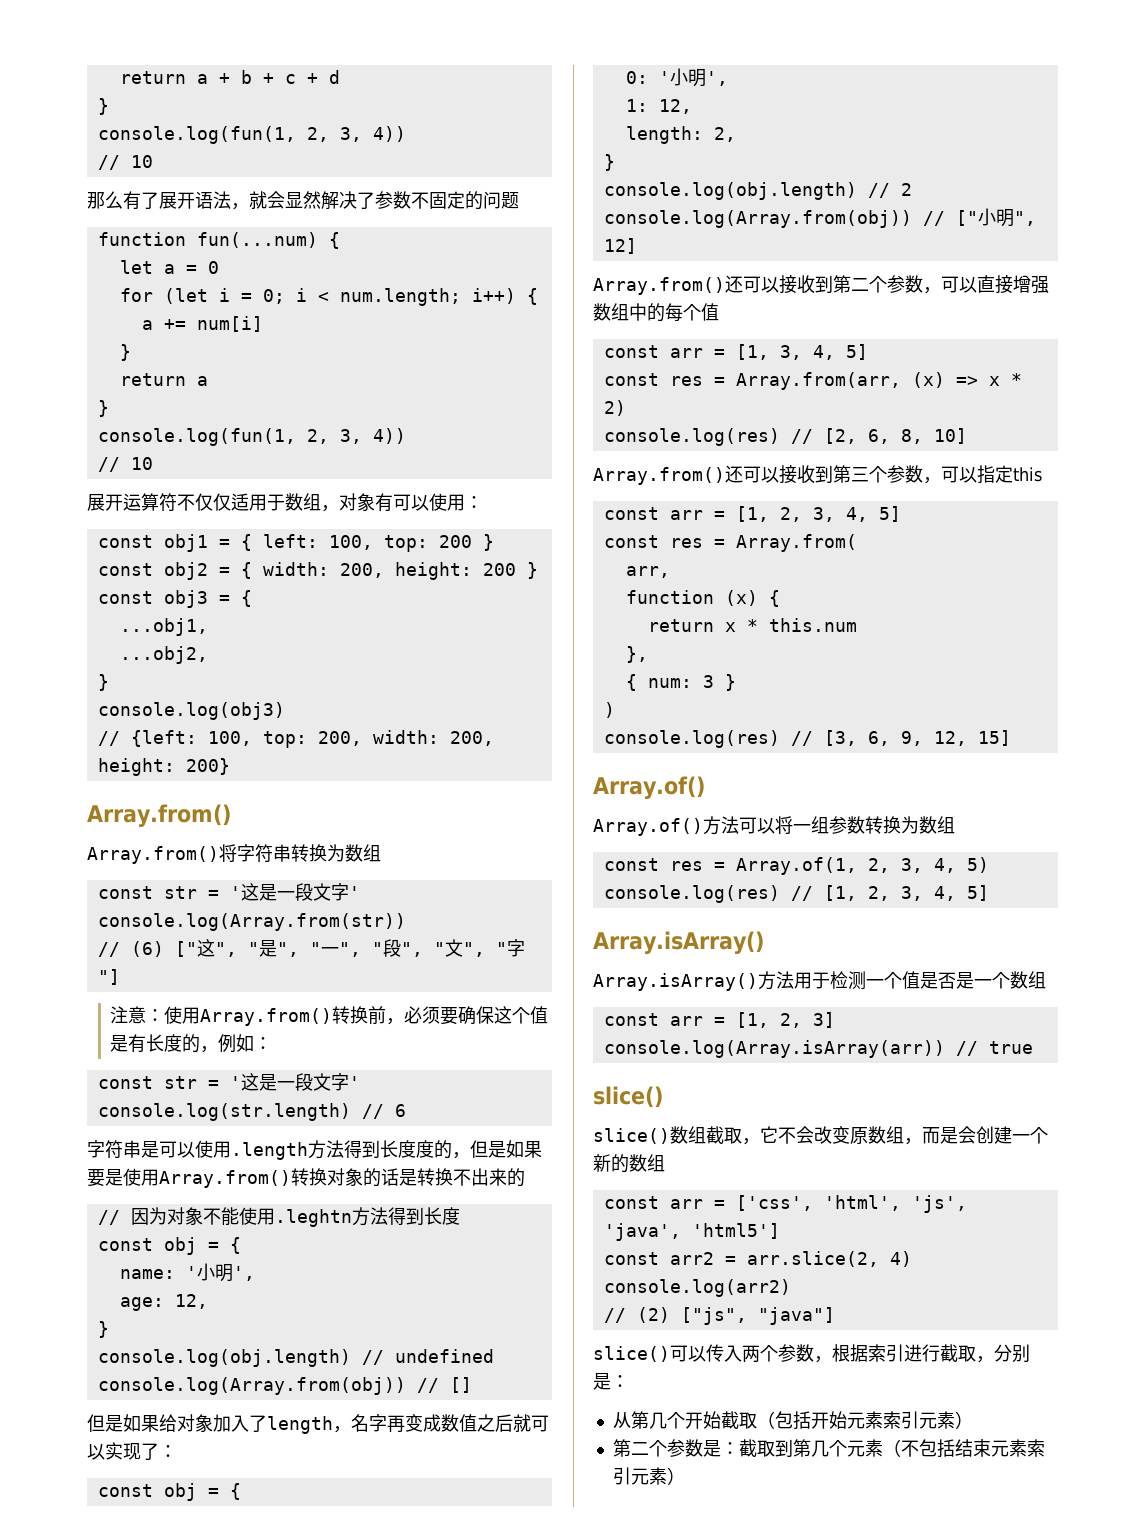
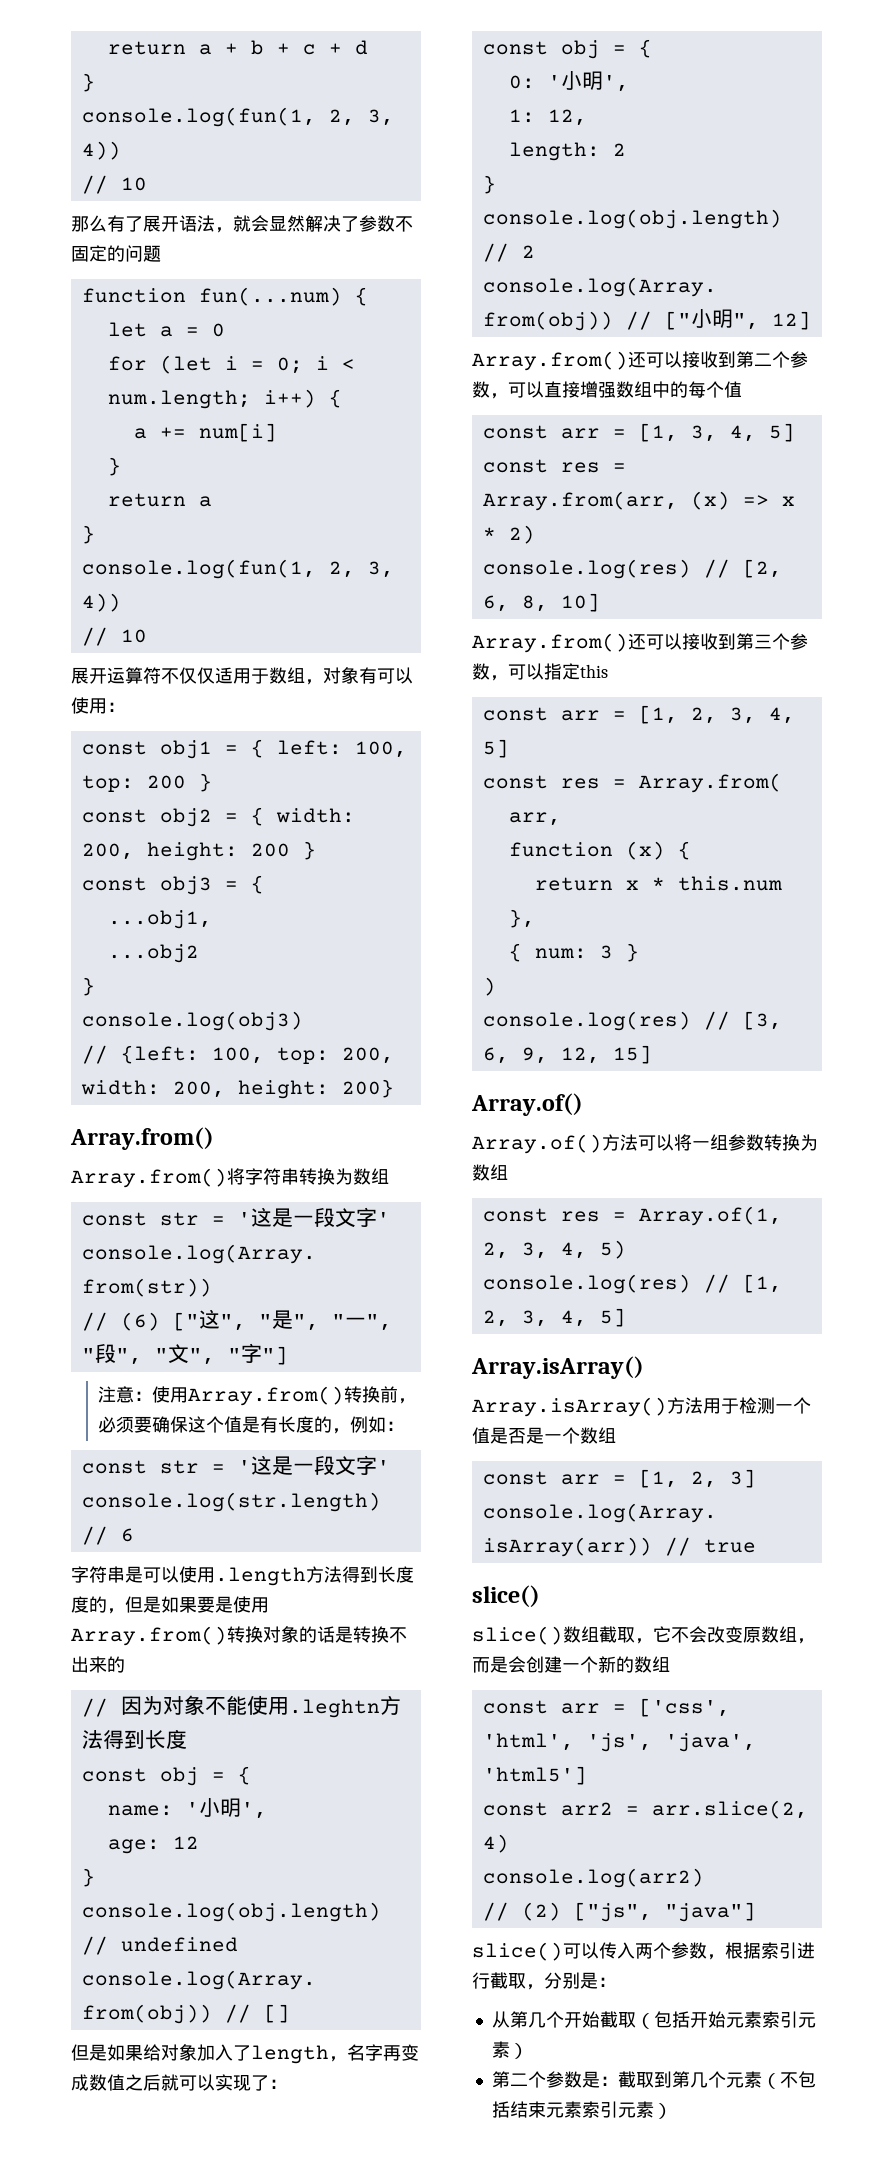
- ...obj2,
+ ...obj2
- age: 12,
+ age: 12
- length: 2,
+ length: 2

